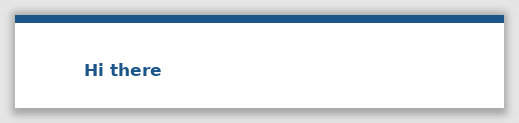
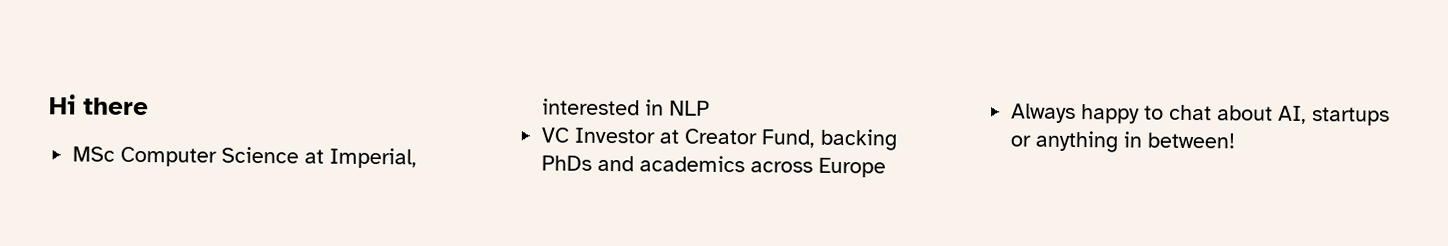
+ MSc Computer Science at Imperial, interested in NLP
+ VC Investor at Creator Fund, backing PhDs and academics across Europe
+ Always happy to chat about AI, startups or anything in between!

